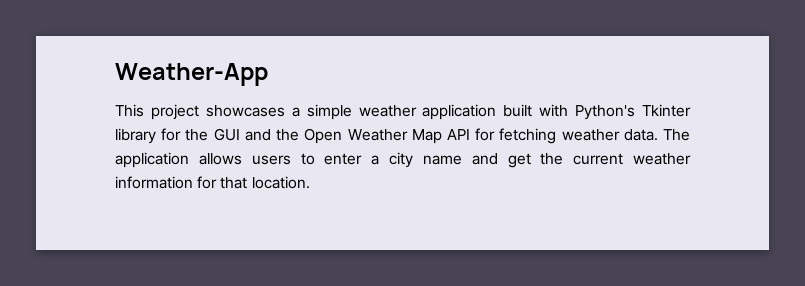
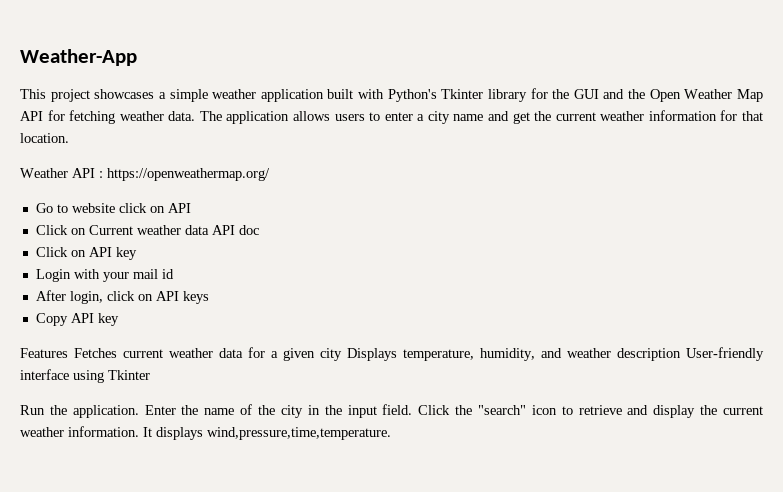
+ Weather API : https://openweathermap.org/
+ Go to website click on API
+ Click on Current weather data API doc
+ Click on API key
+ Login with your mail id
+ After login, click on API keys
+ Copy API key
+ Features Fetches current weather data for a given city Displays temperature, humidity, and weather description User-friendly interface using Tkinter
+ Run the application. Enter the name of the city in the input field. Click the "search" icon to retrieve and display the current weather information. It displays wind,pressure,time,temperature.

